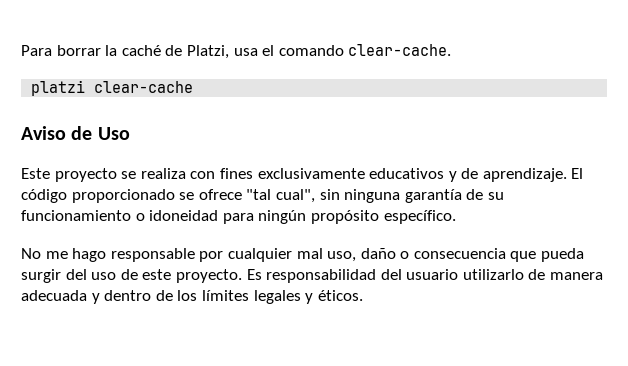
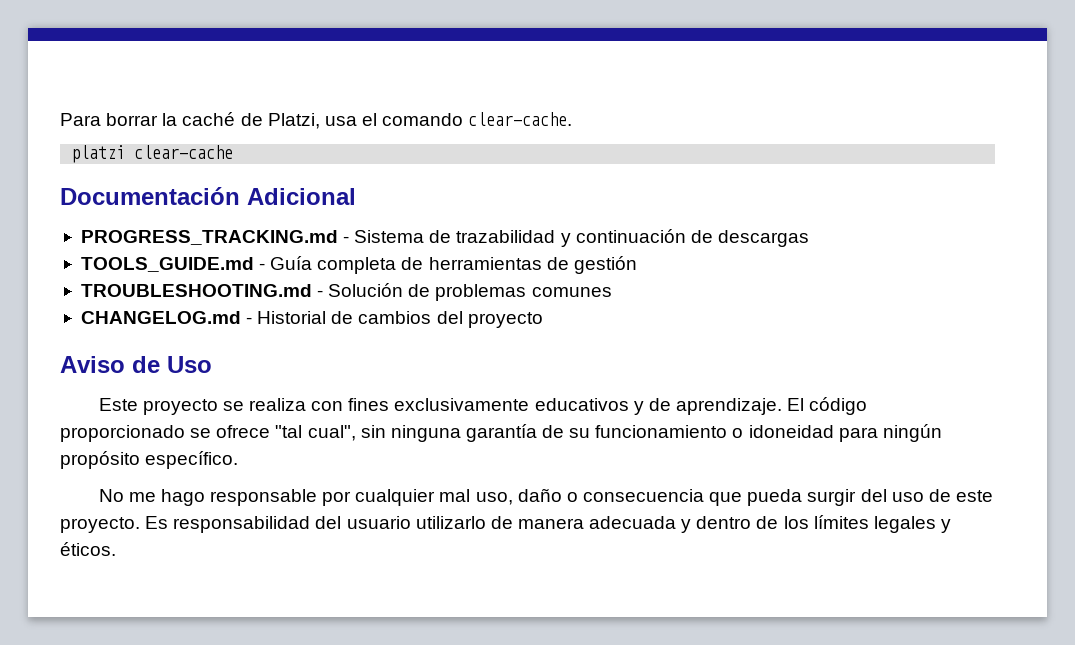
+ Documentación Adicional
+ PROGRESS_TRACKING.md - Sistema de trazabilidad y continuación de descargas
+ TOOLS_GUIDE.md - Guía completa de herramientas de gestión
+ TROUBLESHOOTING.md - Solución de problemas comunes
+ CHANGELOG.md - Historial de cambios del proyecto

